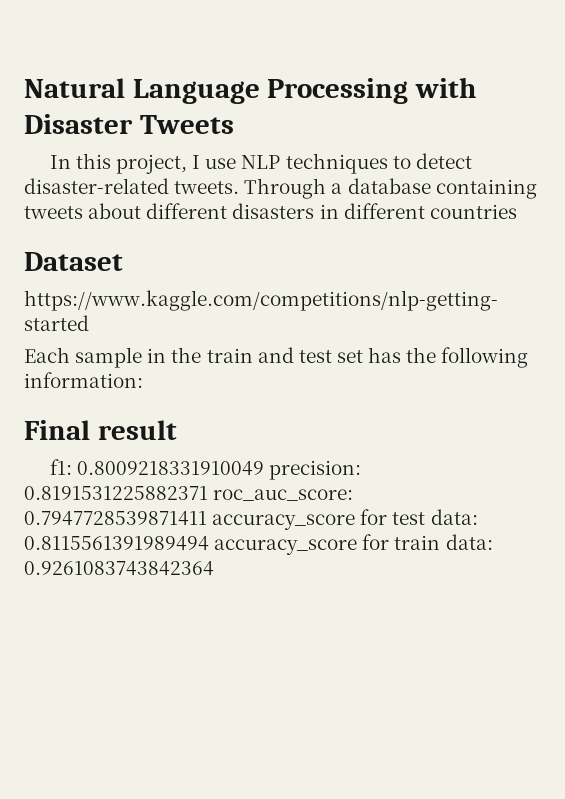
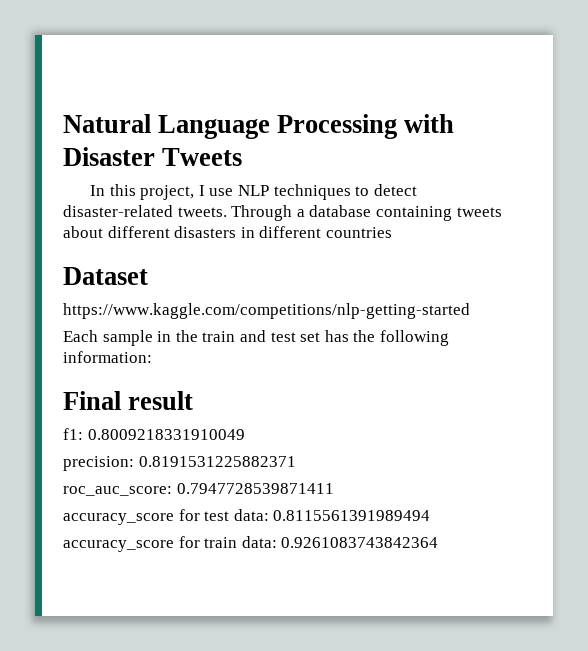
- f1: 0.8009218331910049 precision: 0.8191531225882371 roc_auc_score: 0.7947728539871411 accuracy_score for test data: 0.8115561391989494 accuracy_score for train data: 0.9261083743842364
+ f1: 0.8009218331910049
+ precision: 0.8191531225882371
+ roc_auc_score: 0.7947728539871411
+ accuracy_score for test data: 0.8115561391989494
+ accuracy_score for train data: 0.9261083743842364

